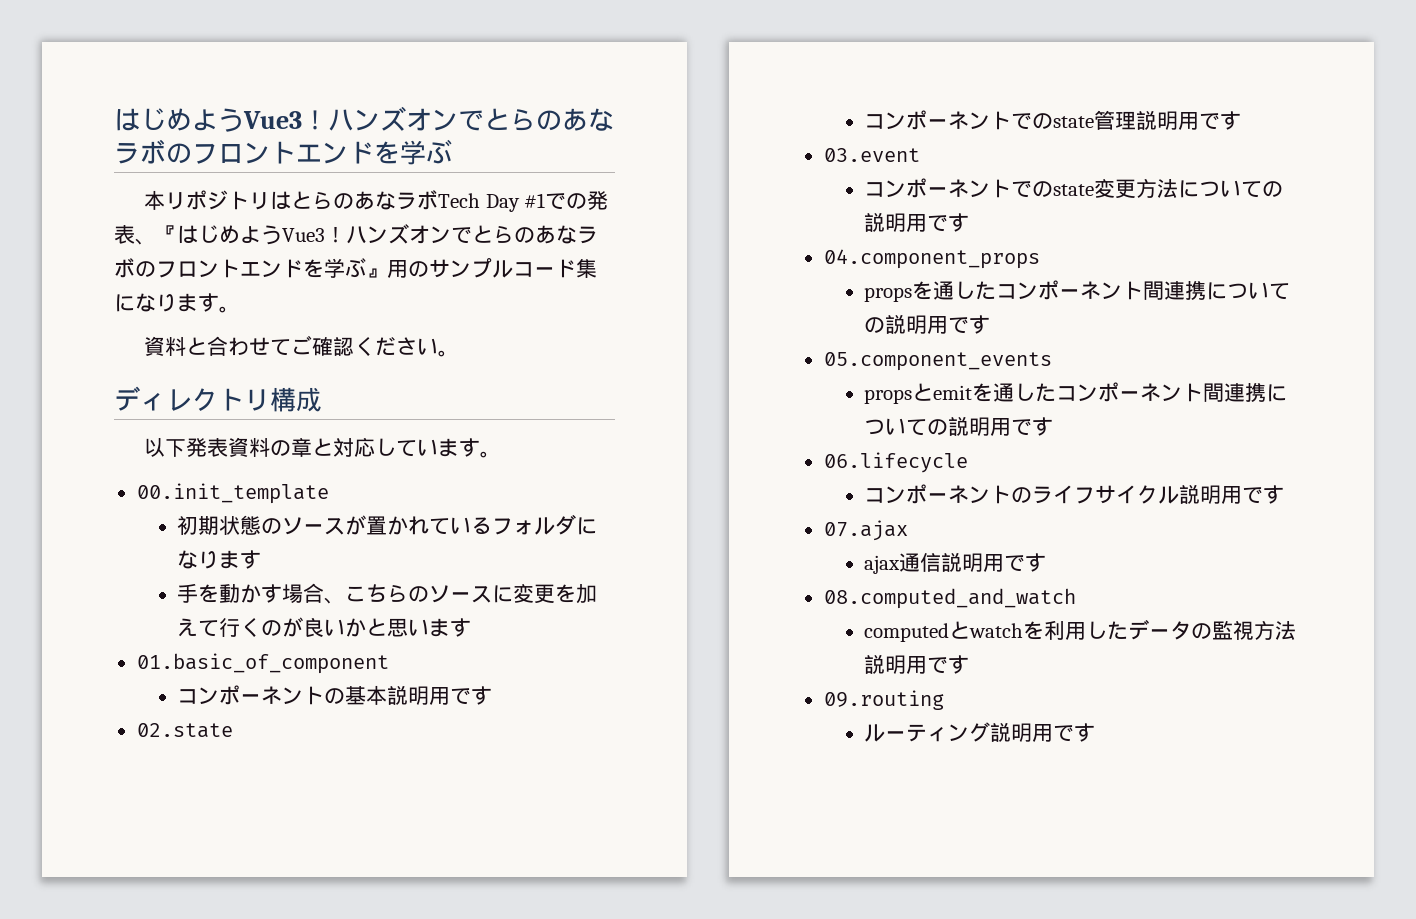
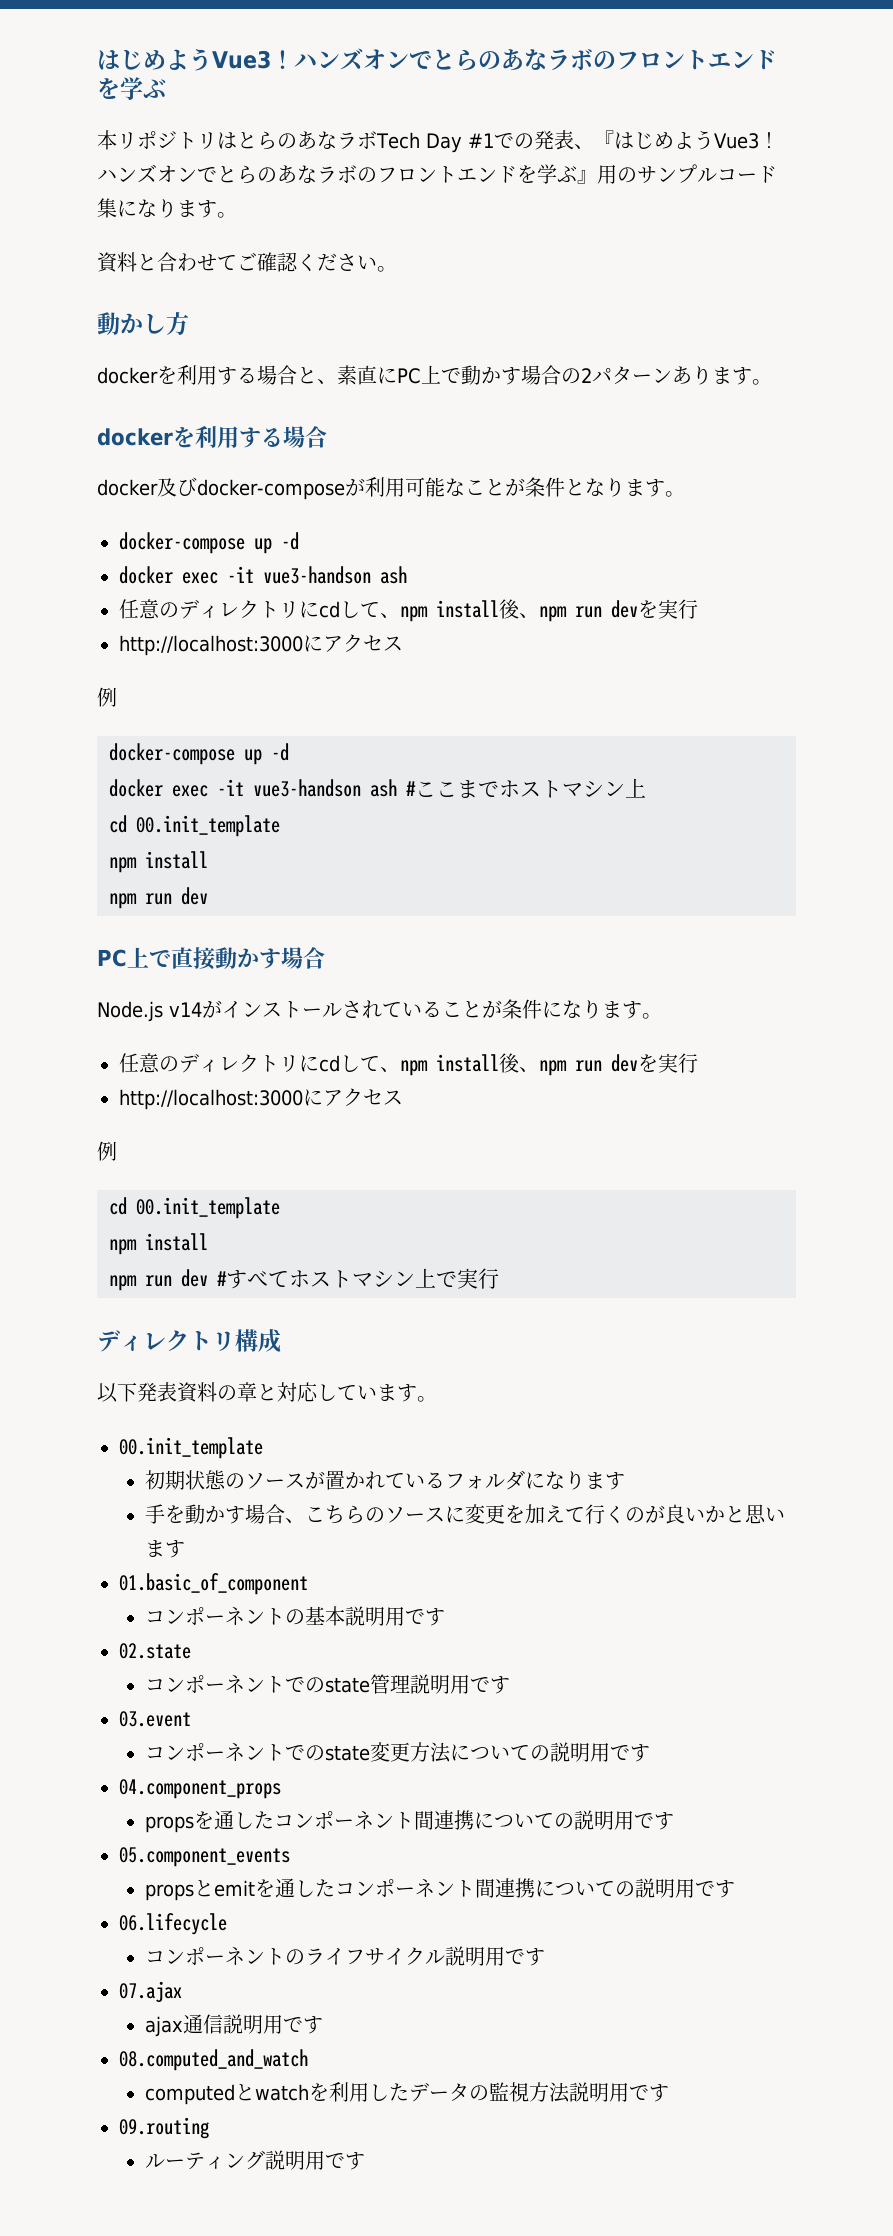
+ 動かし方
+ dockerを利用する場合と、素直にPC上で動かす場合の2パターンあります。
+ dockerを利用する場合
+ docker及びdocker-composeが利用可能なことが条件となります。
+ docker-compose up -d
+ docker exec -it vue3-handson ash
+ 任意のディレクトリにcdして、npm install後、npm run devを実行
+ http://localhost:3000にアクセス
+ 例
+ docker-compose up -d
+ docker exec -it vue3-handson ash #ここまでホストマシン上
+ cd 00.init_template
+ npm install
+ npm run dev
+ PC上で直接動かす場合
+ Node.js v14がインストールされていることが条件になります。
+ 任意のディレクトリにcdして、npm install後、npm run devを実行
+ http://localhost:3000にアクセス
+ 例
+ cd 00.init_template
+ npm install
+ npm run dev #すべてホストマシン上で実行

